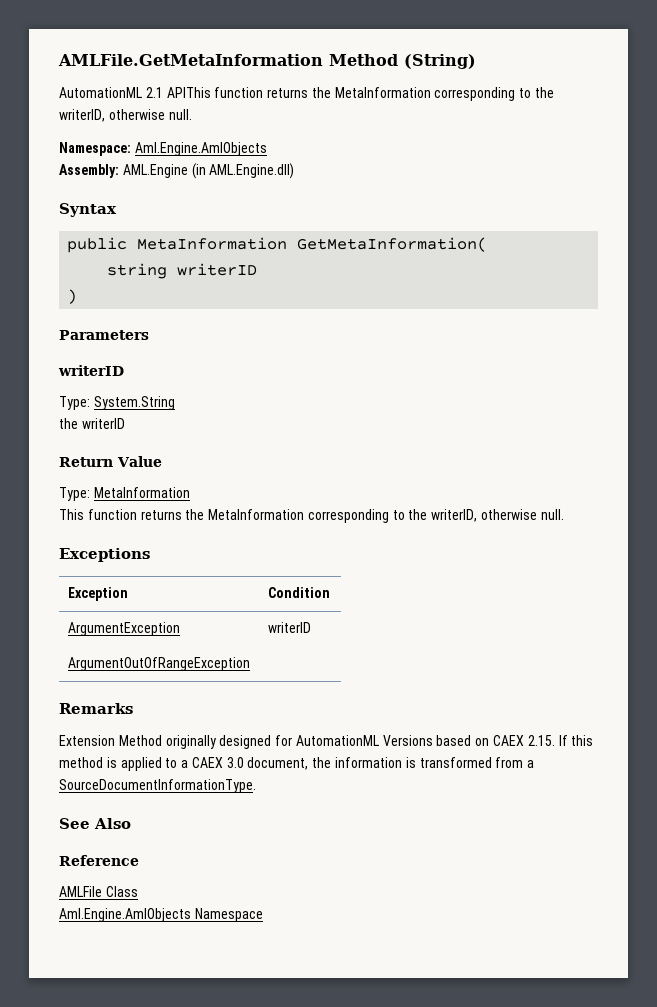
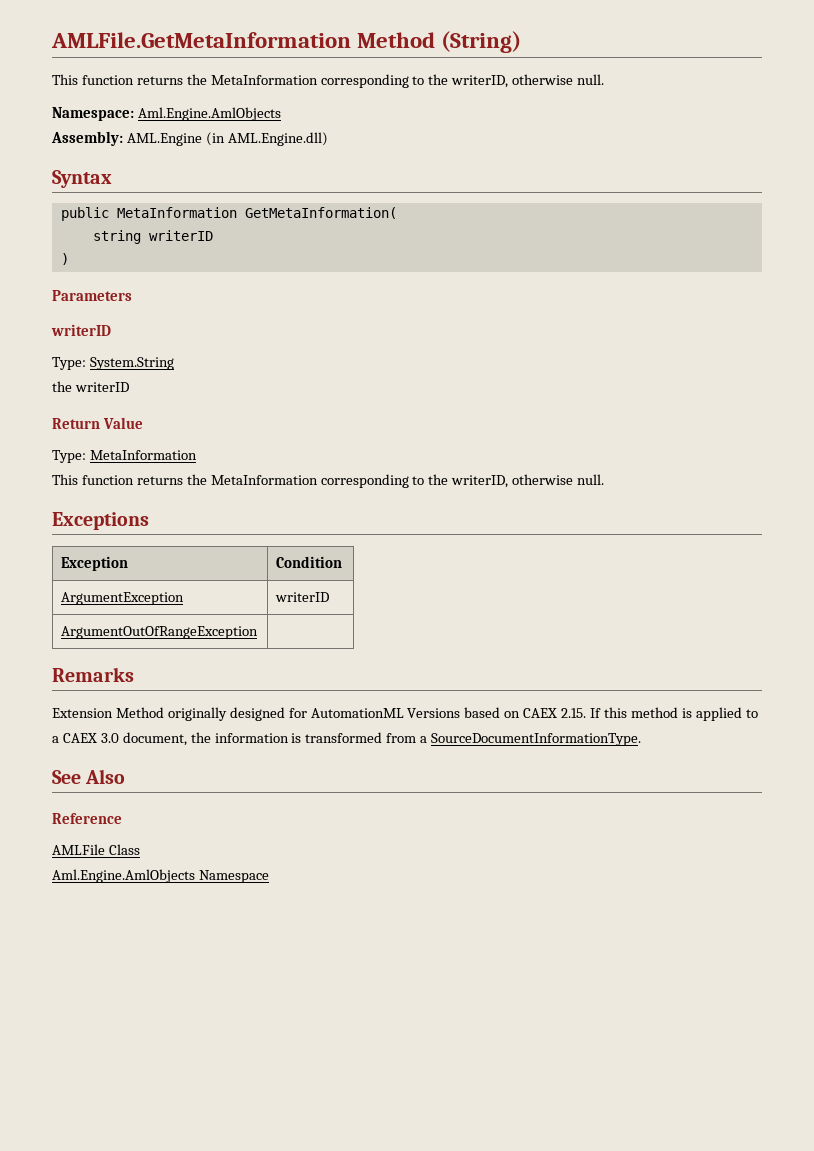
  AMLFile.GetMetaInformation Method (String)
- AutomationML 2.1 APIThis function returns the MetaInformation corresponding to the writerID, otherwise null.
+ This function returns the MetaInformation corresponding to the writerID, otherwise null.

